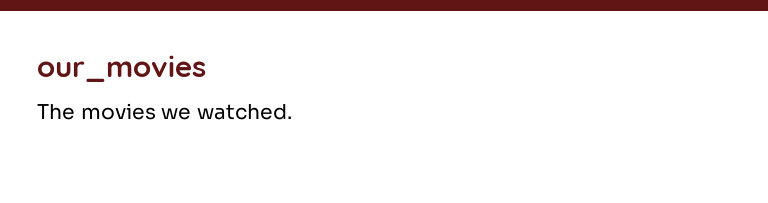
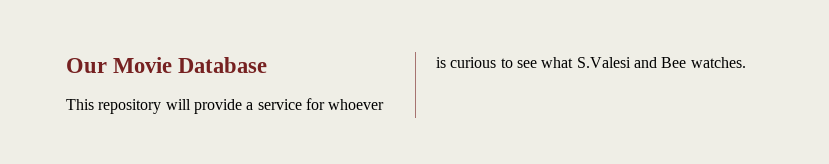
- our_movies
- The movies we watched.
+ Our Movie Database
+ This repository will provide a service for whoever is curious to see what S.Valesi and Bee watches.

